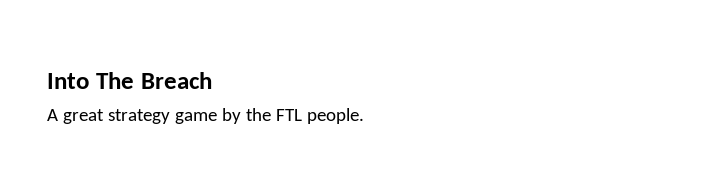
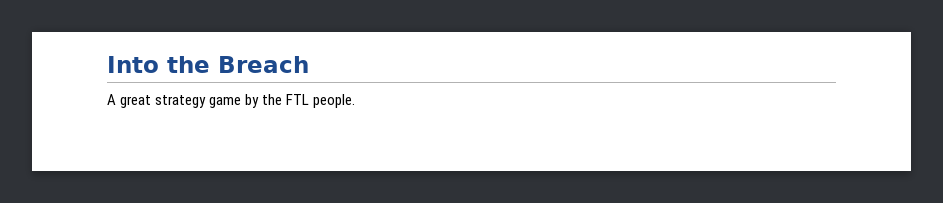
- Into The Breach
+ Into the Breach

